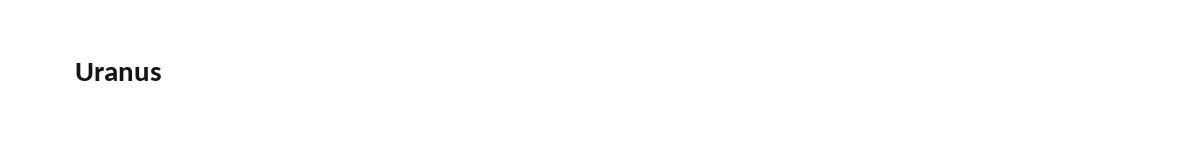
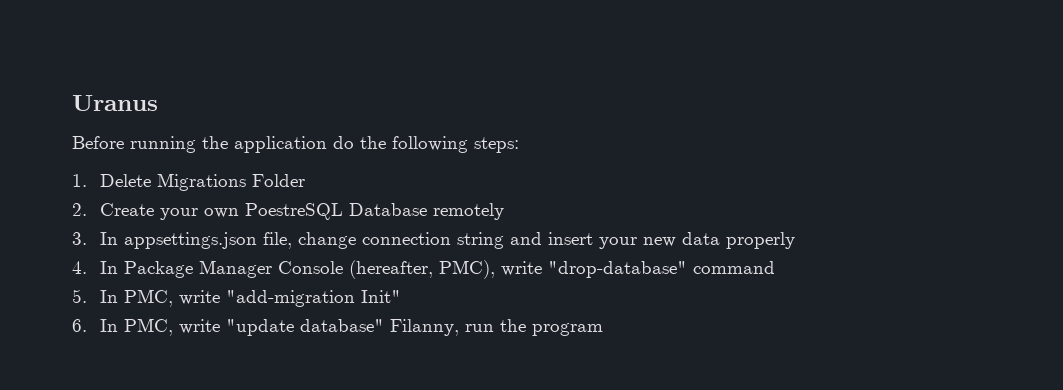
+ Before running the application do the following steps:
+ 1. Delete Migrations Folder
+ 2. Create your own PoestreSQL Database remotely
+ 3. In appsettings.json file, change connection string and insert your new data properly
+ 4. In Package Manager Console (hereafter, PMC), write "drop-database" command
+ 5. In PMC, write "add-migration Init"
+ 6. In PMC, write "update database" Filanny, run the program

